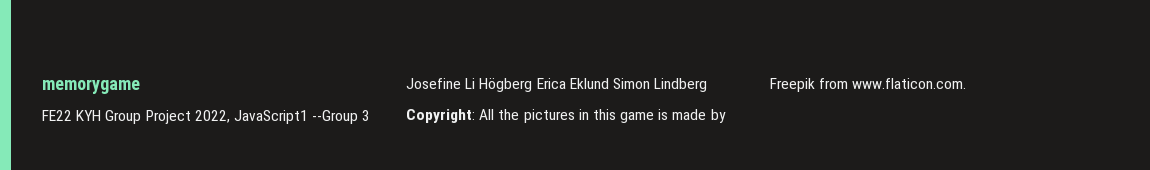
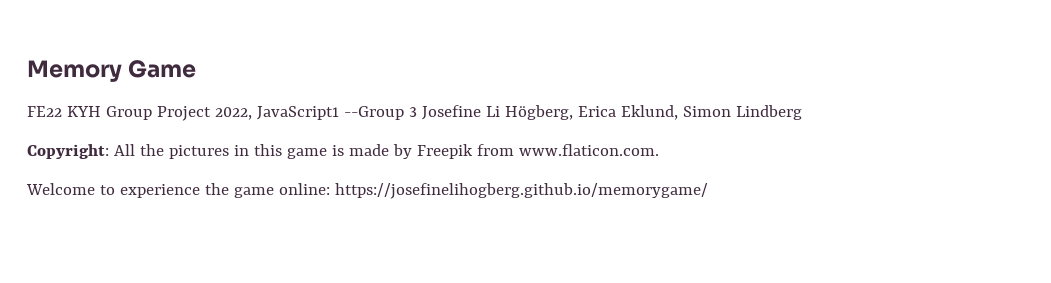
- memorygame
+ Memory Game
- FE22 KYH Group Project 2022, JavaScript1 --Group 3 Josefine Li Högberg Erica Eklund Simon Lindberg
+ FE22 KYH Group Project 2022, JavaScript1 --Group 3 Josefine Li Högberg, Erica Eklund, Simon Lindberg
+ Welcome to experience the game online: https://josefinelihogberg.github.io/memorygame/

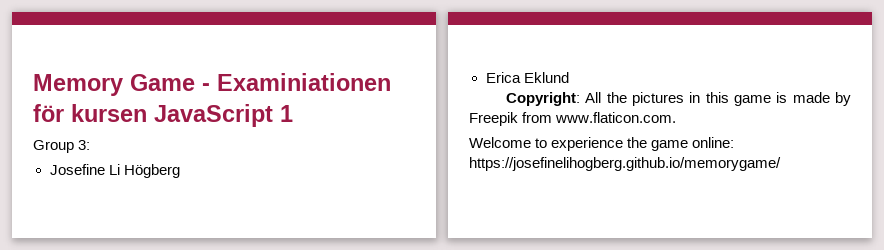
- Memory Game
- FE22 KYH Group Project 2022, JavaScript1 --Group 3 Josefine Li Högberg, Erica Eklund, Simon Lindberg
+ Memory Game - Examiniationen för kursen JavaScript 1
+ Group 3:
+ Josefine Li Högberg
+ Erica Eklund

